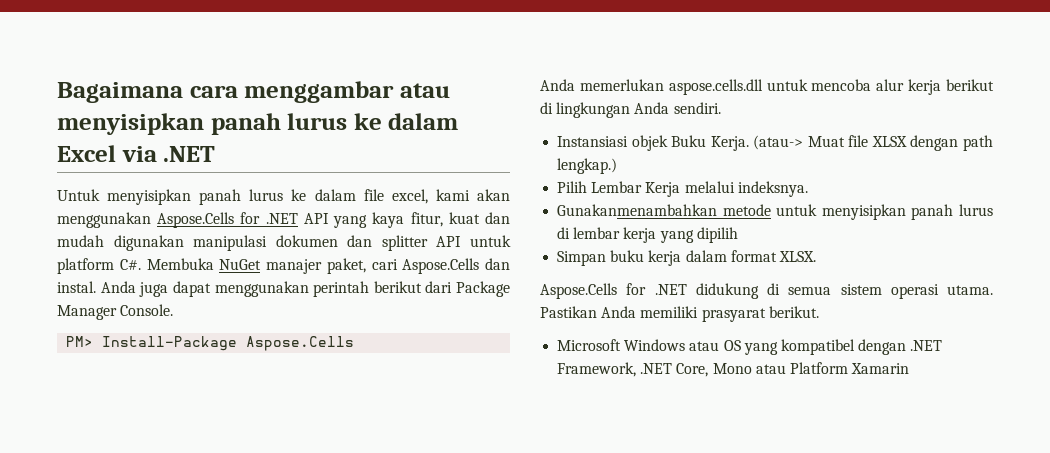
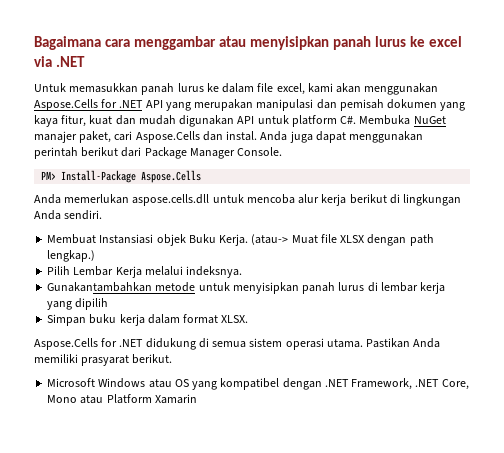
- Bagaimana cara menggambar atau menyisipkan panah lurus ke dalam Excel via .NET
+ Bagaimana cara menggambar atau menyisipkan panah lurus ke excel via .NET
- Untuk menyisipkan panah lurus ke dalam file excel, kami akan menggunakan Aspose.Cells for .NET API yang kaya fitur, kuat dan mudah digunakan manipulasi dokumen dan splitter API untuk platform C#. Membuka NuGet manajer paket, cari Aspose.Cells dan instal.
+ Untuk memasukkan panah lurus ke dalam file excel, kami akan menggunakan Aspose.Cells for .NET API yang merupakan manipulasi dan pemisah dokumen yang kaya fitur, kuat dan mudah digunakan API untuk platform C#. Membuka NuGet manajer paket, cari Aspose.Cells dan instal.
- Instansiasi objek Buku Kerja.
+ Membuat Instansiasi objek Buku Kerja.
- Gunakanmenambahkan metode untuk menyisipkan panah lurus di lembar kerja yang dipilih
+ Gunakantambahkan metode untuk menyisipkan panah lurus di lembar kerja yang dipilih

